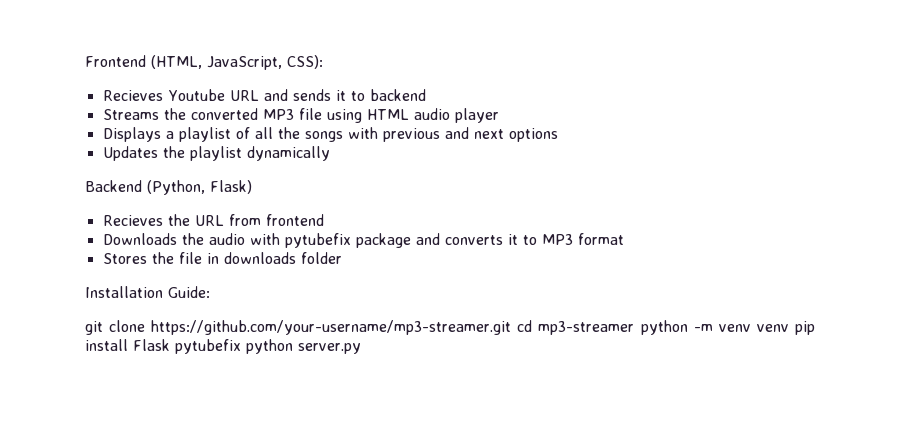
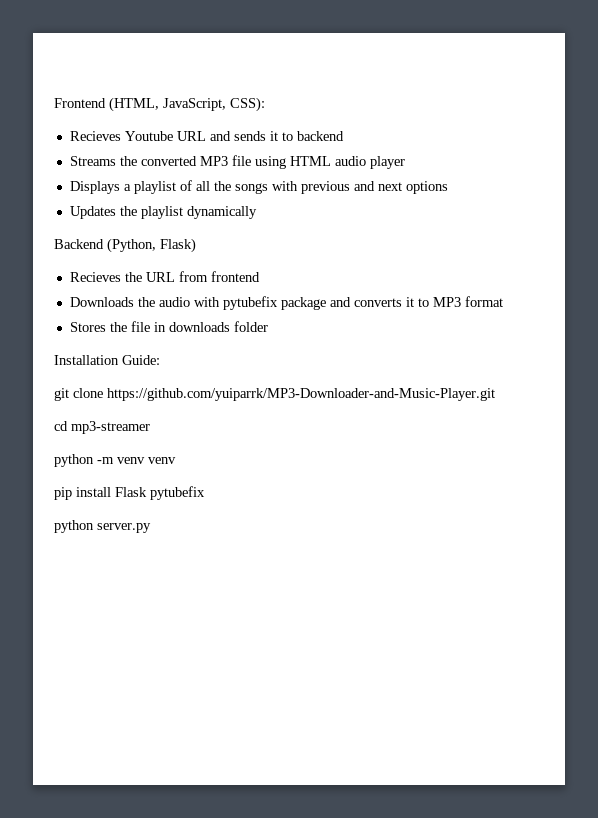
- git clone https://github.com/your-username/mp3-streamer.git cd mp3-streamer python -m venv venv pip install Flask pytubefix python server.py
+ git clone https://github.com/yuiparrk/MP3-Downloader-and-Music-Player.git
+ cd mp3-streamer
+ python -m venv venv
+ pip install Flask pytubefix
+ python server.py

